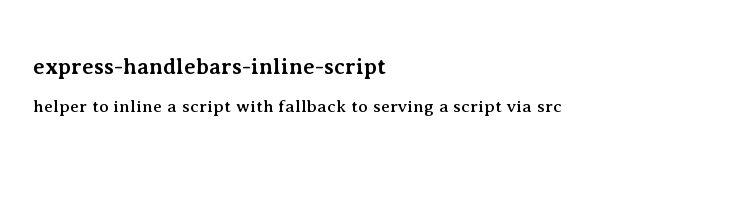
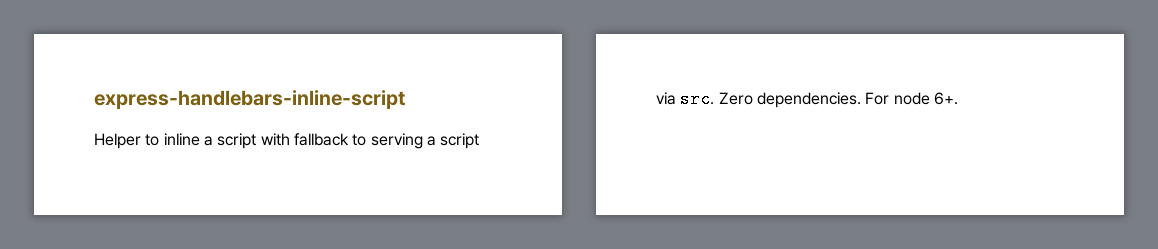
- helper to inline a script with fallback to serving a script via src
+ Helper to inline a script with fallback to serving a script via src. Zero dependencies. For node 6+.

